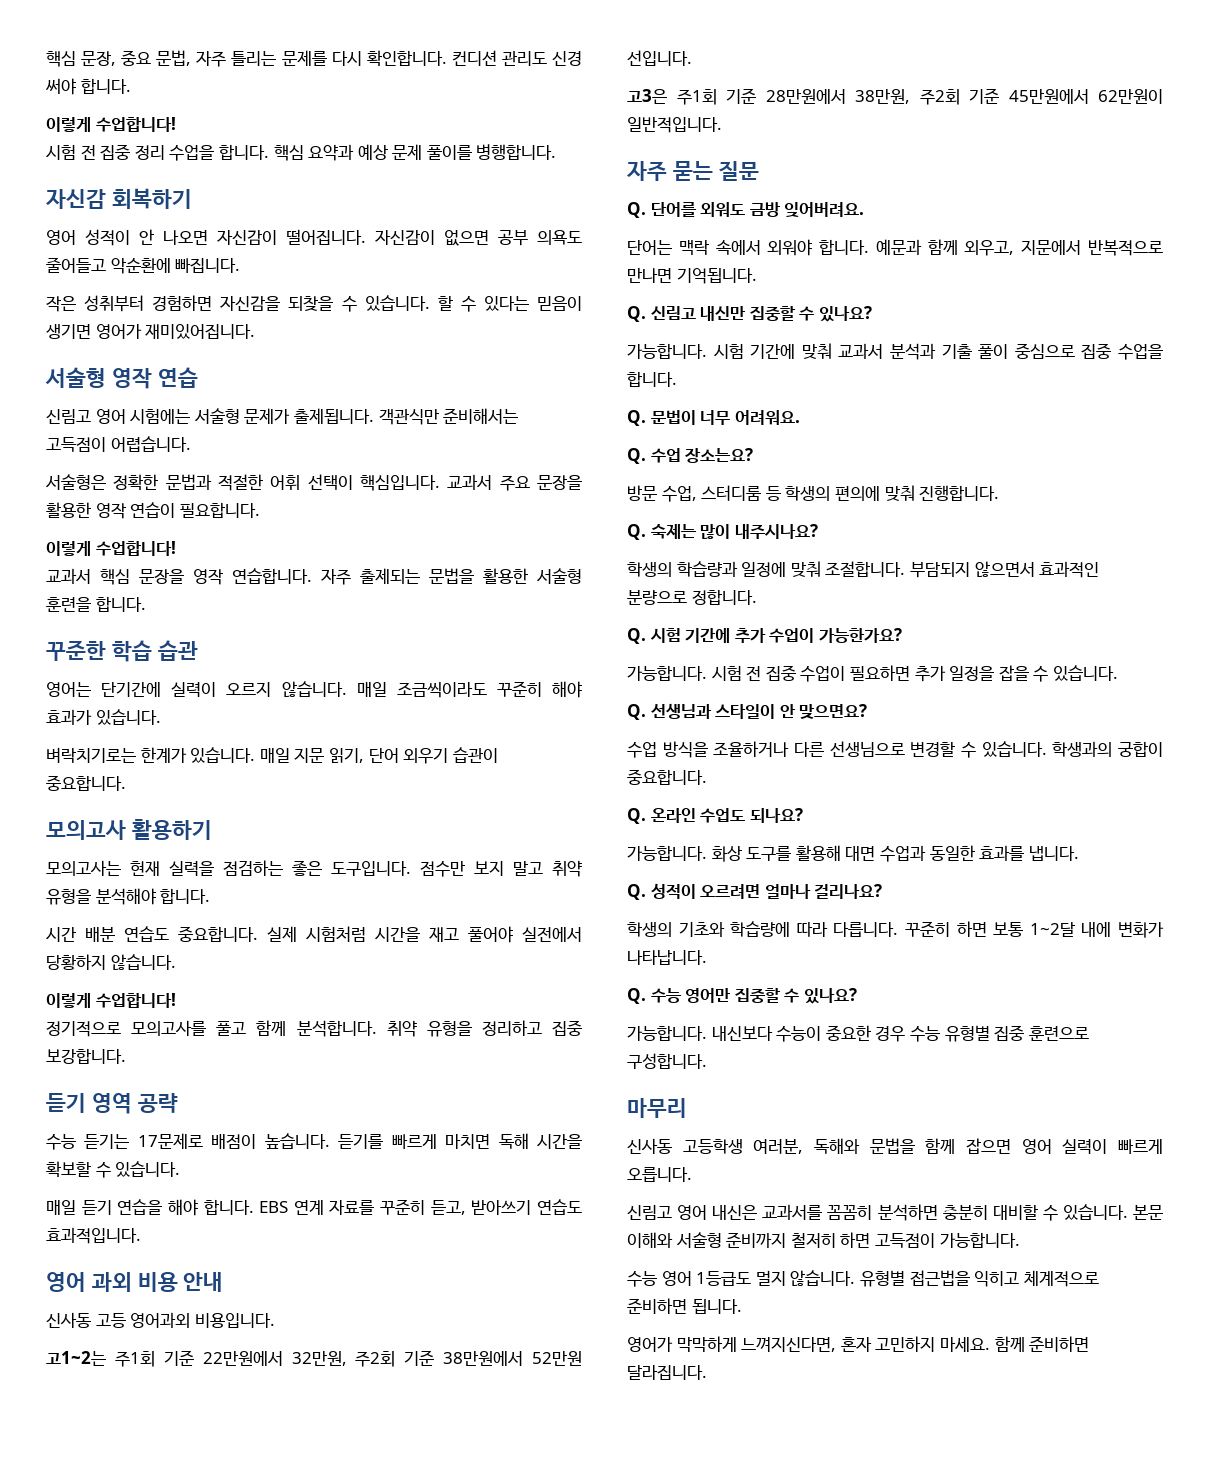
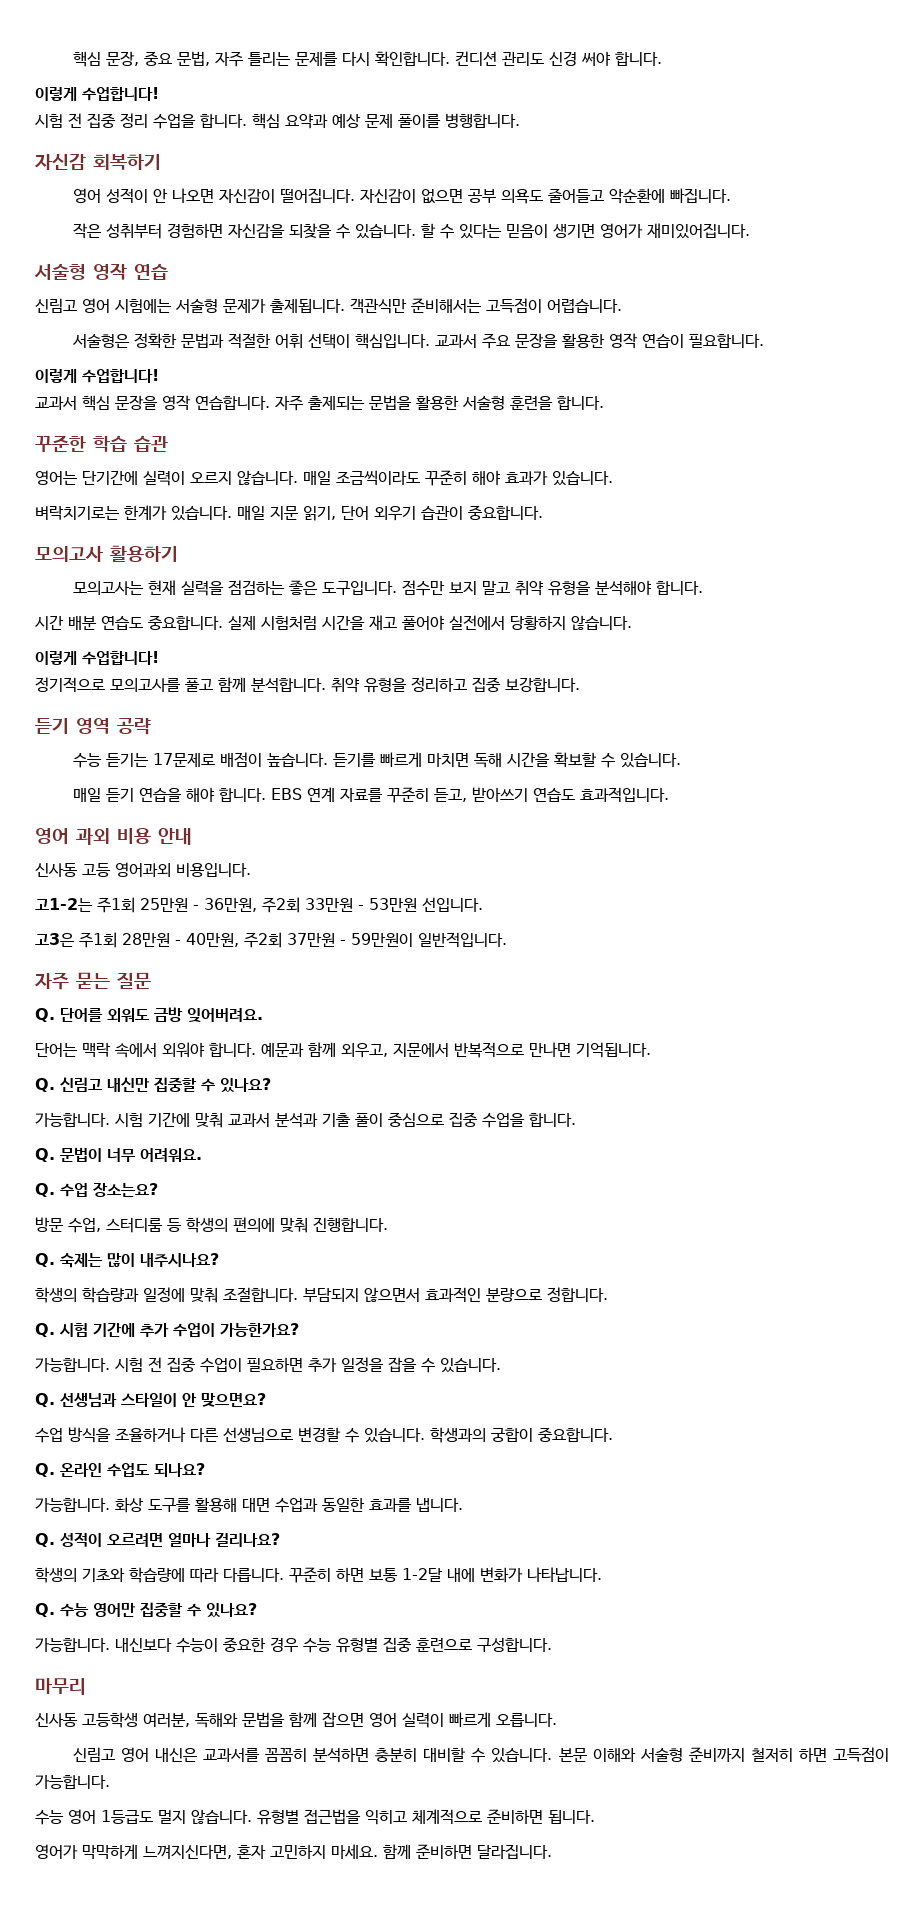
- 고1~2는 주1회 기준 22만원에서 32만원, 주2회 기준 38만원에서 52만원 선입니다.
- 고3은 주1회 기준 28만원에서 38만원, 주2회 기준 45만원에서 62만원이 일반적입니다.
+ 고1-2는 주1회 25만원 - 36만원, 주2회 33만원 - 53만원 선입니다.
+ 고3은 주1회 28만원 - 40만원, 주2회 37만원 - 59만원이 일반적입니다.
- 꾸준히 하면 보통 1~2달 내에 변화가 나타납니다.
+ 꾸준히 하면 보통 1-2달 내에 변화가 나타납니다.

